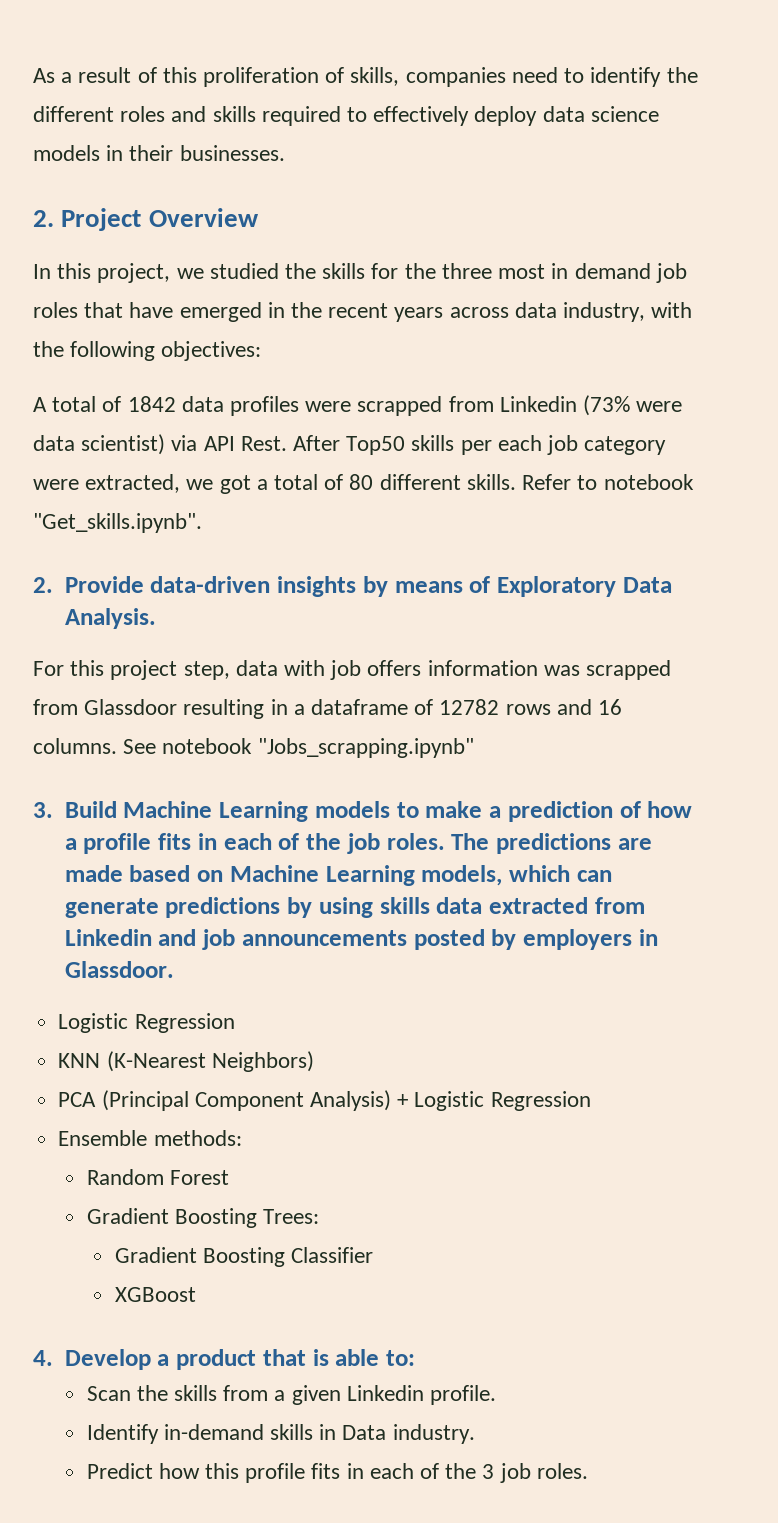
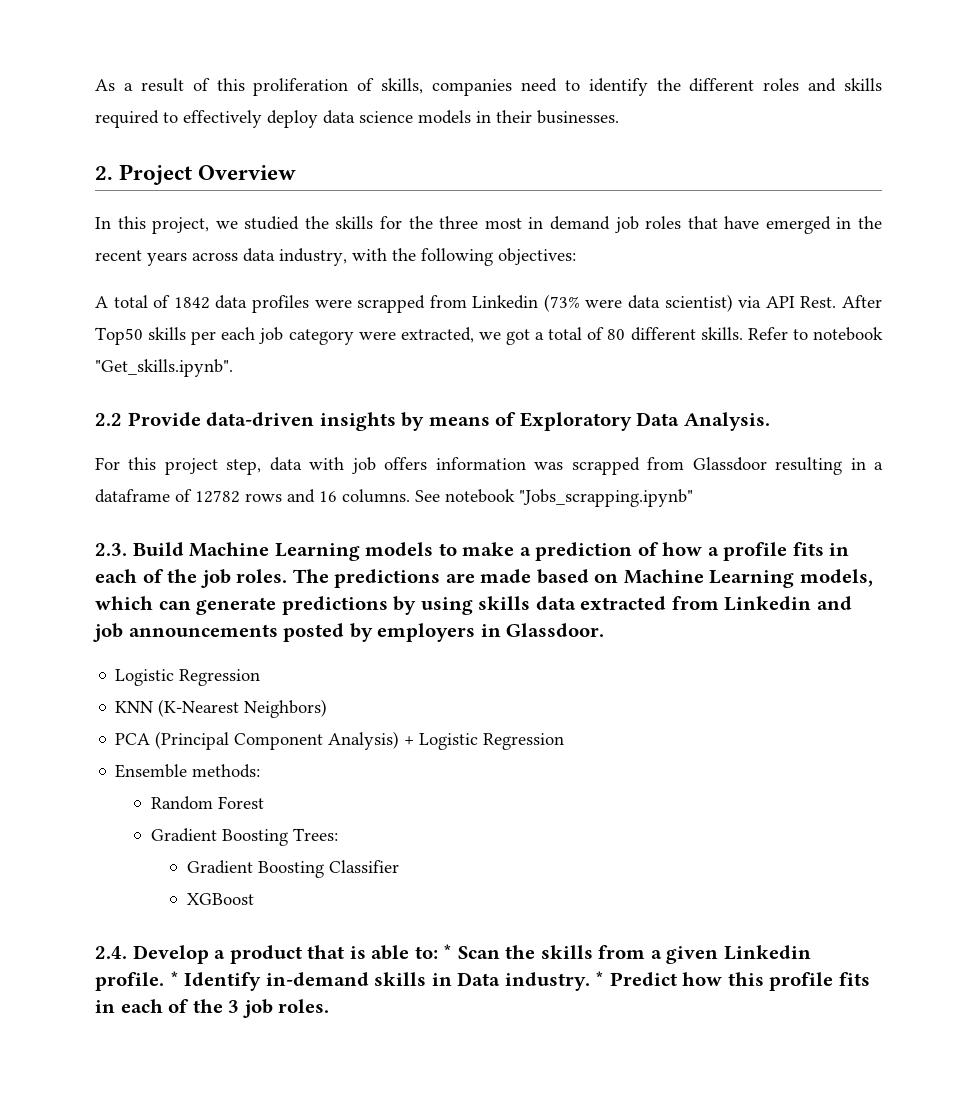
- 2. Provide data-driven insights by means of Exploratory Data Analysis.
+ 2.2 Provide data-driven insights by means of Exploratory Data Analysis.
- 3. Build Machine Learning models to make a prediction of how a profile fits in each of the job roles.
+ 2.3. Build Machine Learning models to make a prediction of how a profile fits in each of the job roles.
- 4. Develop a product that is able to:
- Scan the skills from a given Linkedin profile.
- Identify in-demand skills in Data industry.
- Predict how this profile fits in each of the 3 job roles.
+ 2.4. Develop a product that is able to: * Scan the skills from a given Linkedin profile. * Identify in-demand skills in Data industry. * Predict how this profile fits in each of the 3 job roles.

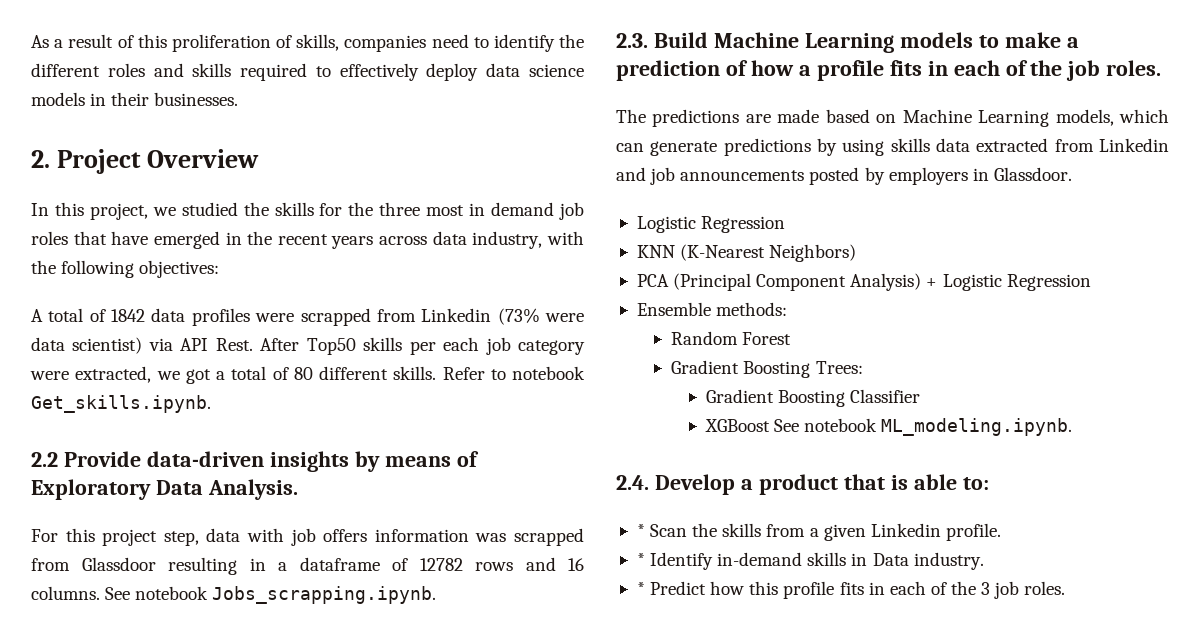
- Refer to notebook "Get_skills.ipynb".
+ Refer to notebook Get_skills.ipynb.
- See notebook "Jobs_scrapping.ipynb"
+ See notebook Jobs_scrapping.ipynb.
- 2.3. Build Machine Learning models to make a prediction of how a profile fits in each of the job roles. The predictions are made based on Machine Learning models, which can generate predictions by using skills data extracted from Linkedin and job announcements posted by employers in Glassdoor.
+ 2.3. Build Machine Learning models to make a prediction of how a profile fits in each of the job roles.
+ The predictions are made based on Machine Learning models, which can generate predictions by using skills data extracted from Linkedin and job announcements posted by employers in Glassdoor.
- XGBoost
+ XGBoost See notebook ML_modeling.ipynb.
- 2.4. Develop a product that is able to: * Scan the skills from a given Linkedin profile. * Identify in-demand skills in Data industry. * Predict how this profile fits in each of the 3 job roles.
+ 2.4. Develop a product that is able to:
+ * Scan the skills from a given Linkedin profile.
+ * Identify in-demand skills in Data industry.
+ * Predict how this profile fits in each of the 3 job roles.

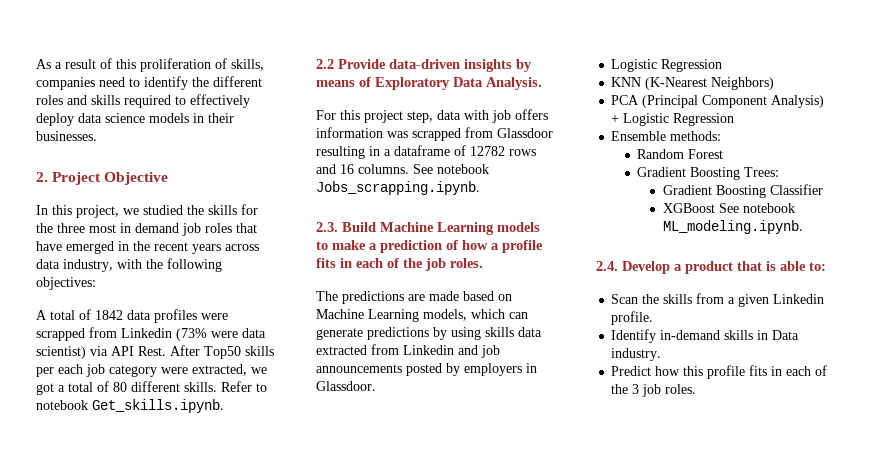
- 2. Project Overview
+ 2. Project Objective
- * Scan the skills from a given Linkedin profile.
+ Scan the skills from a given Linkedin profile.
- * Identify in-demand skills in Data industry.
+ Identify in-demand skills in Data industry.
- * Predict how this profile fits in each of the 3 job roles.
+ Predict how this profile fits in each of the 3 job roles.

